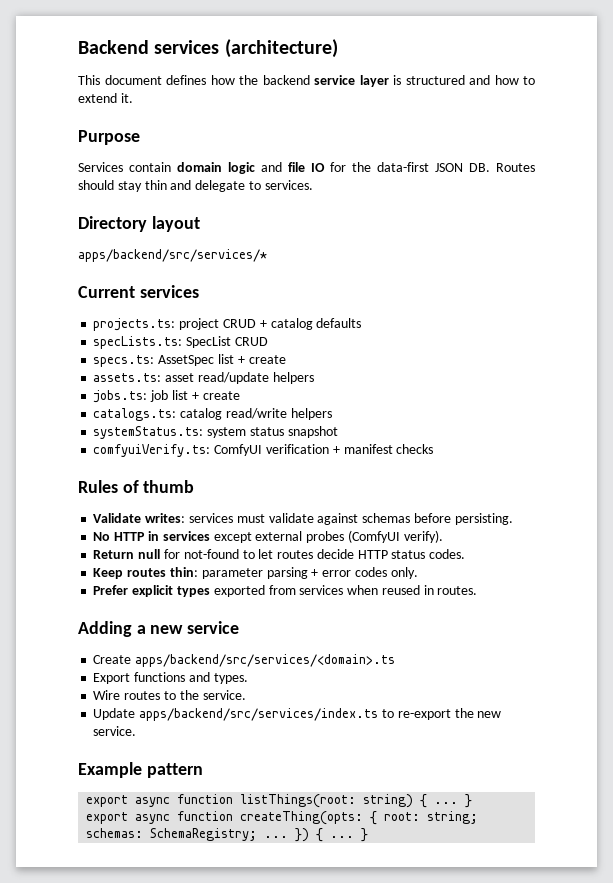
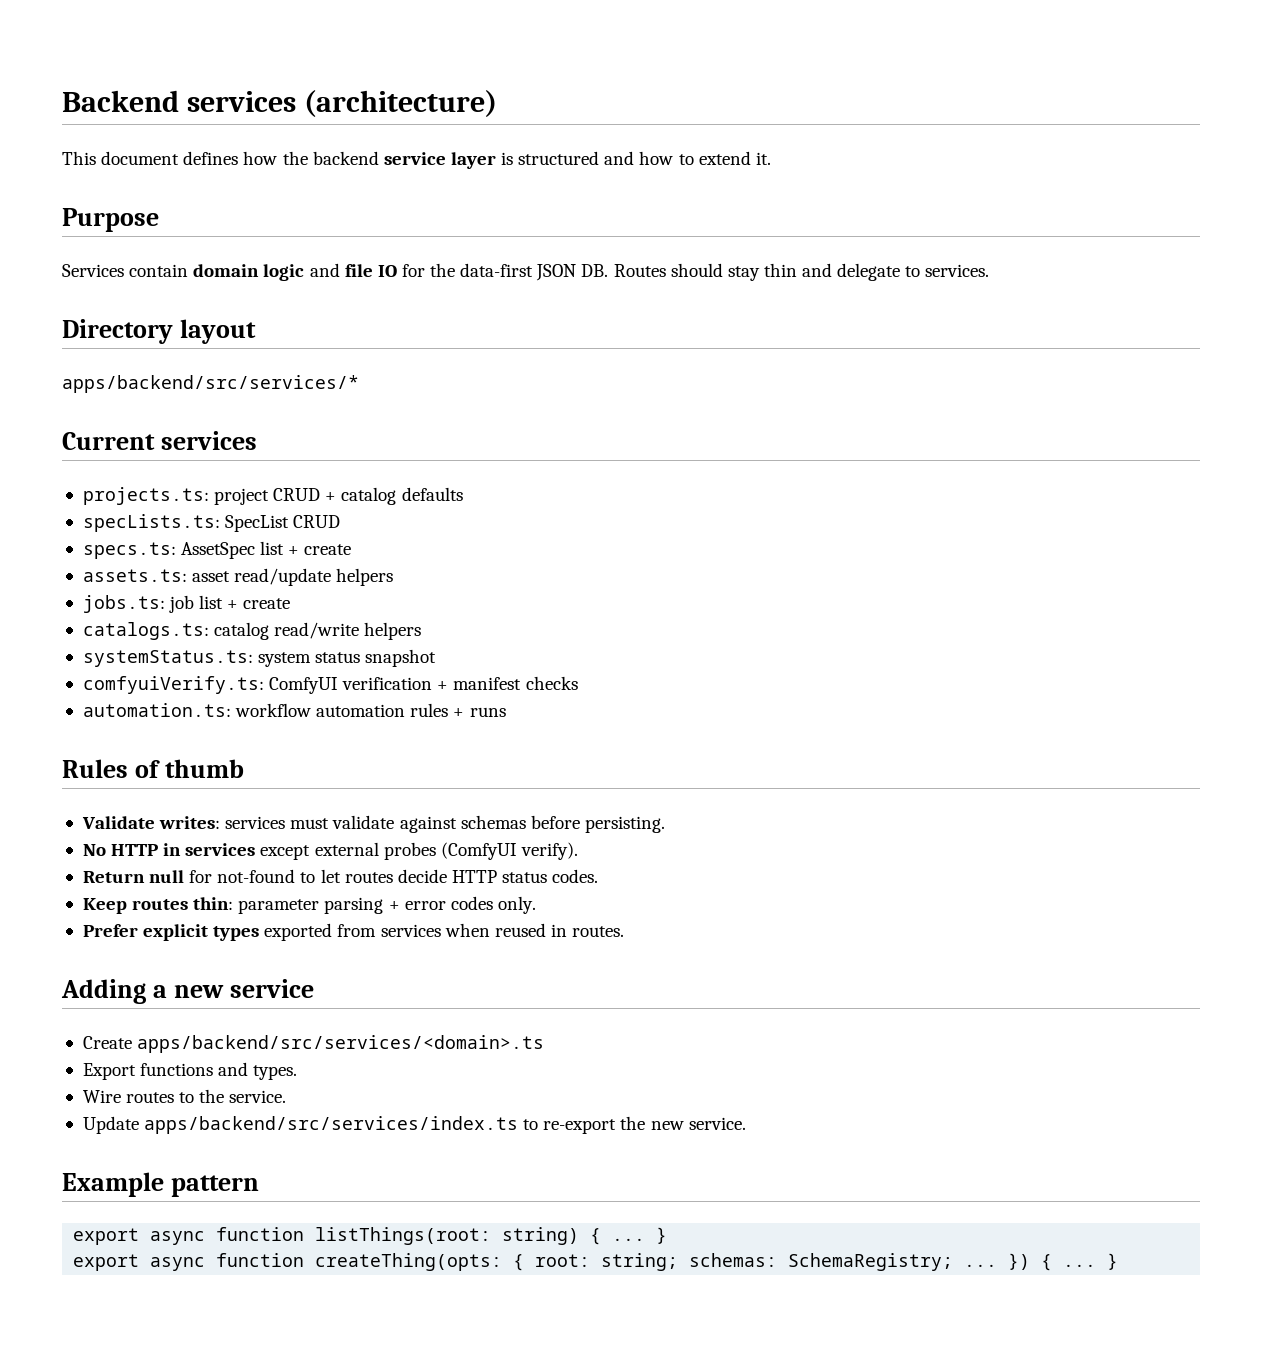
+ automation.ts: workflow automation rules + runs

